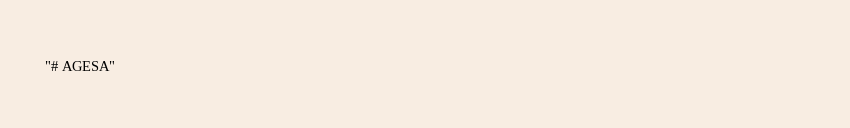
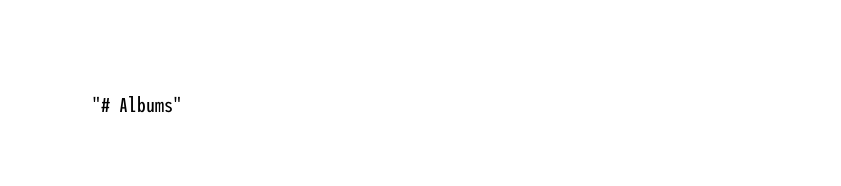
- "# AGESA"
+ "# Albums"

